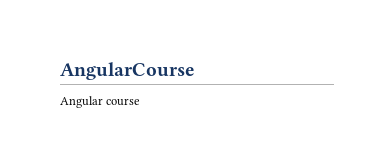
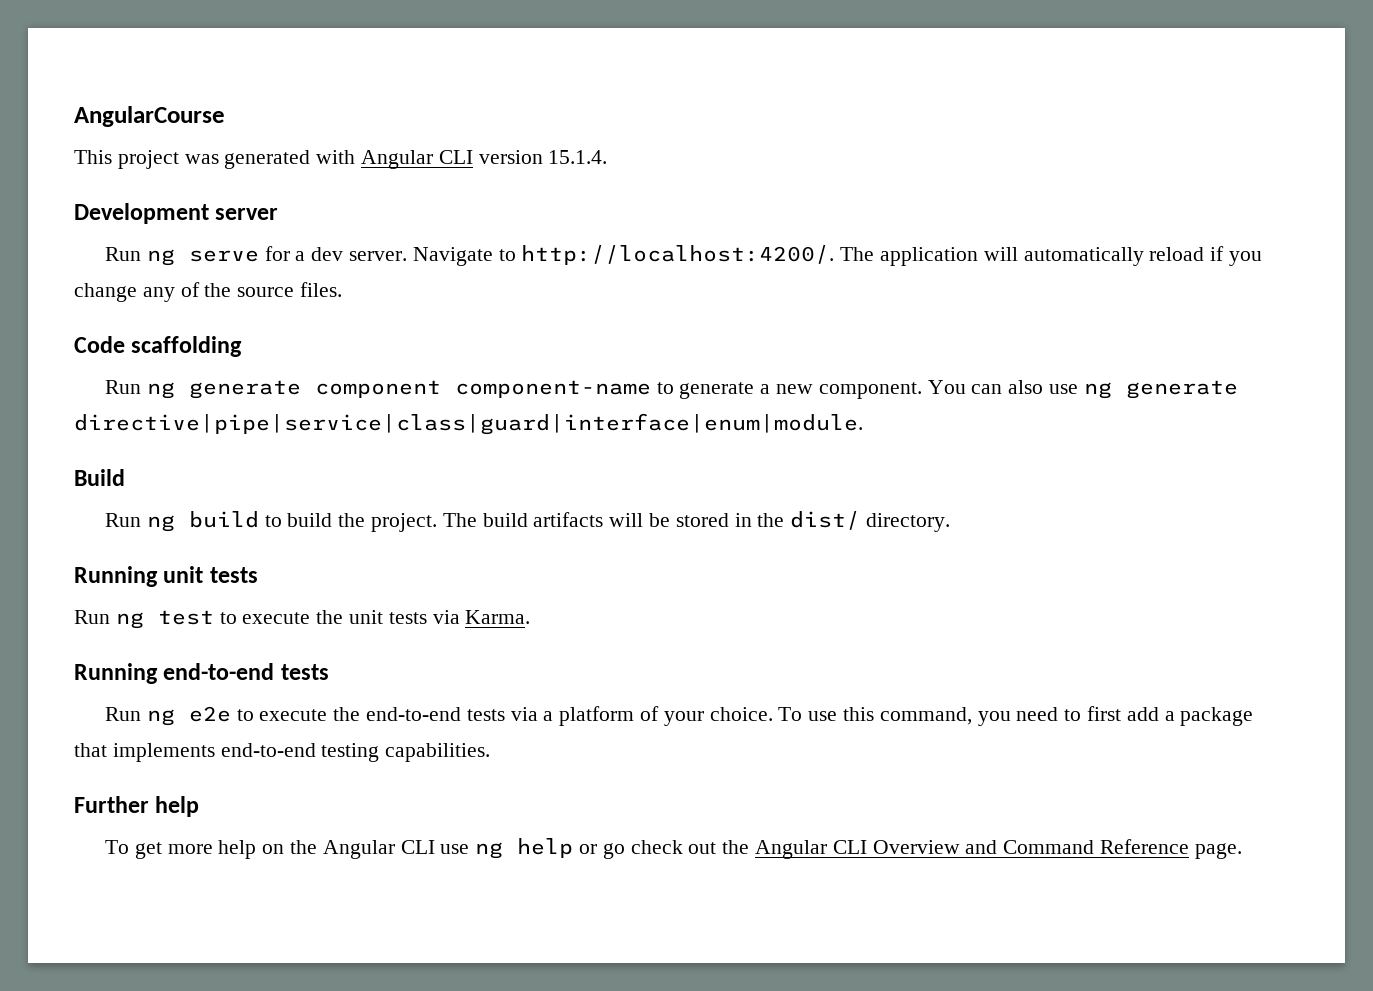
- Angular course
+ This project was generated with Angular CLI version 15.1.4.
+ Development server
+ Run ng serve for a dev server. Navigate to http://localhost:4200/. The application will automatically reload if you change any of the source files.
+ Code scaffolding
+ Run ng generate component component-name to generate a new component. You can also use ng generate directive|pipe|service|class|guard|interface|enum|module.
+ Build
+ Run ng build to build the project. The build artifacts will be stored in the dist/ directory.
+ Running unit tests
+ Run ng test to execute the unit tests via Karma.
+ Running end-to-end tests
+ Run ng e2e to execute the end-to-end tests via a platform of your choice. To use this command, you need to first add a package that implements end-to-end testing capabilities.
+ Further help
+ To get more help on the Angular CLI use ng help or go check out the Angular CLI Overview and Command Reference page.

